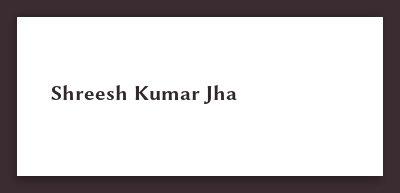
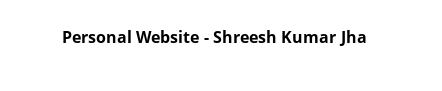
- Shreesh Kumar Jha
+ Personal Website - Shreesh Kumar Jha

